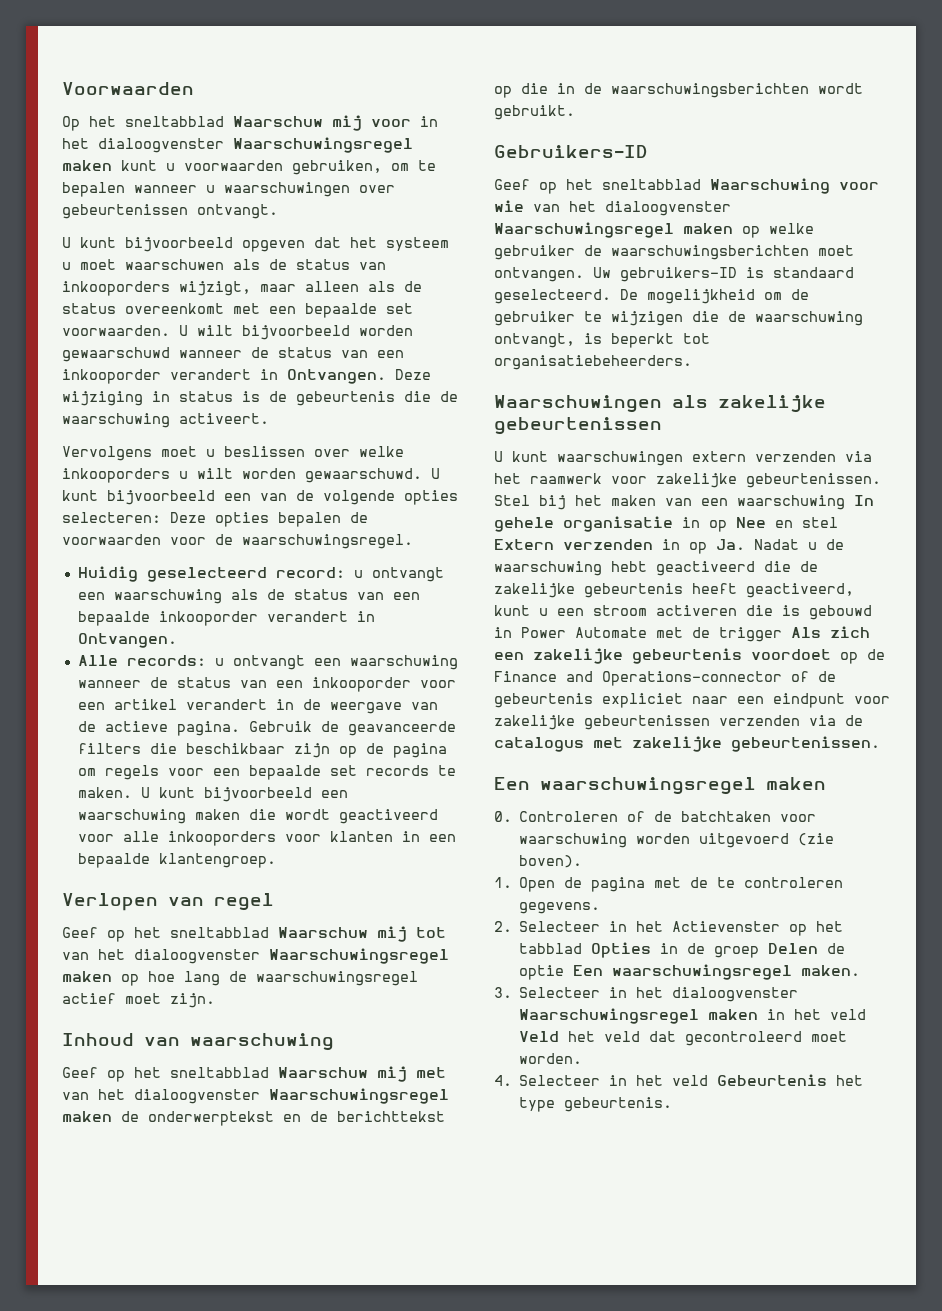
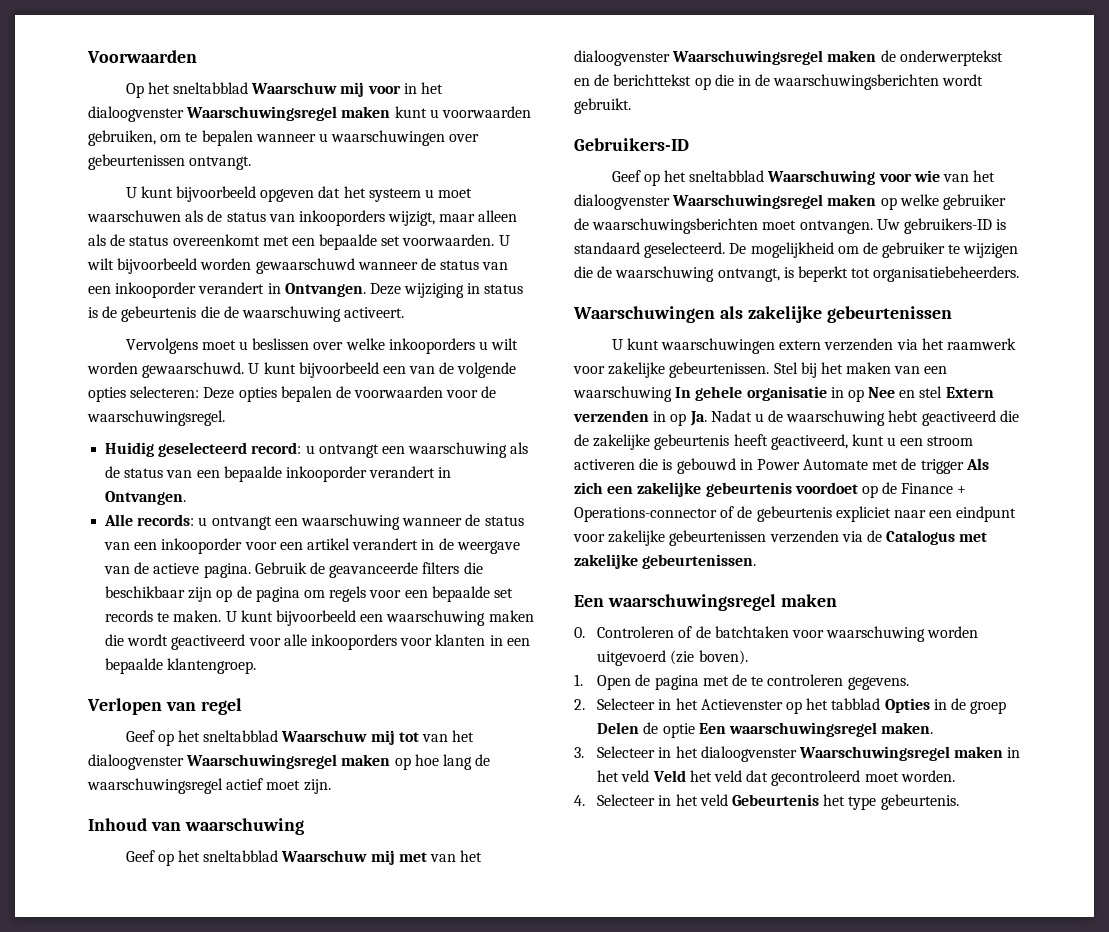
- Stel bij het maken van een waarschuwing In gehele organisatie in op Nee en stel Extern verzenden in op Ja. Nadat u de waarschuwing hebt geactiveerd die de zakelijke gebeurtenis heeft geactiveerd, kunt u een stroom activeren die is gebouwd in Power Automate met de trigger Als zich een zakelijke gebeurtenis voordoet op de Finance and Operations-connector of de gebeurtenis expliciet naar een eindpunt voor zakelijke gebeurtenissen verzenden via de catalogus met zakelijke gebeurtenissen.
+ Stel bij het maken van een waarschuwing In gehele organisatie in op Nee en stel Extern verzenden in op Ja. Nadat u de waarschuwing hebt geactiveerd die de zakelijke gebeurtenis heeft geactiveerd, kunt u een stroom activeren die is gebouwd in Power Automate met de trigger Als zich een zakelijke gebeurtenis voordoet op de Finance + Operations-connector of de gebeurtenis expliciet naar een eindpunt voor zakelijke gebeurtenissen verzenden via de Catalogus met zakelijke gebeurtenissen.

